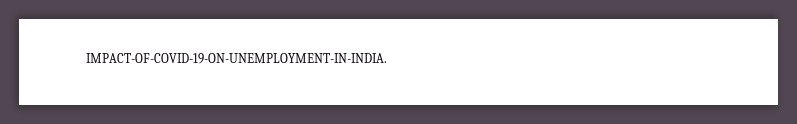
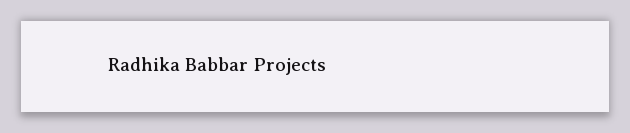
- IMPACT-OF-COVID-19-ON-UNEMPLOYMENT-IN-INDIA.
+ Radhika Babbar Projects

